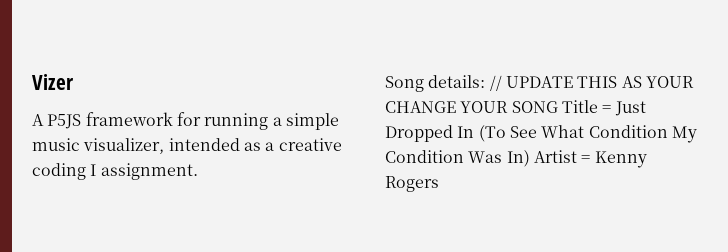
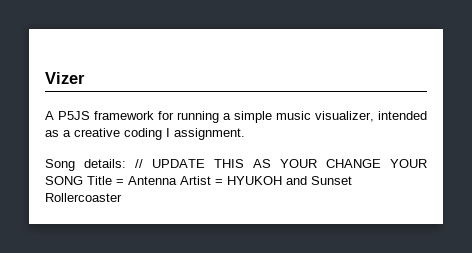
- Song details: // UPDATE THIS AS YOUR CHANGE YOUR SONG Title = Just Dropped In (To See What Condition My Condition Was In) Artist = Kenny Rogers
+ Song details: // UPDATE THIS AS YOUR CHANGE YOUR SONG Title = Antenna Artist = HYUKOH and Sunset Rollercoaster

